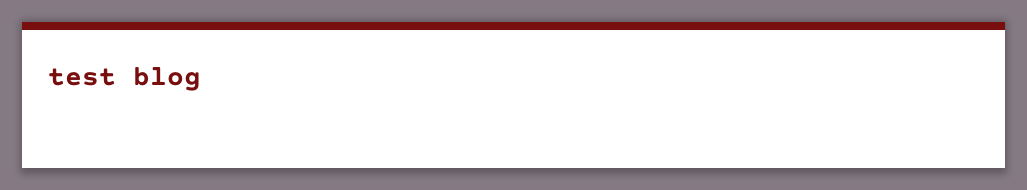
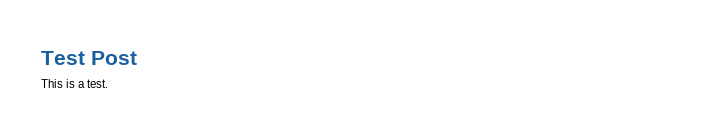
- test blog
+ Test Post
+ This is a test.

